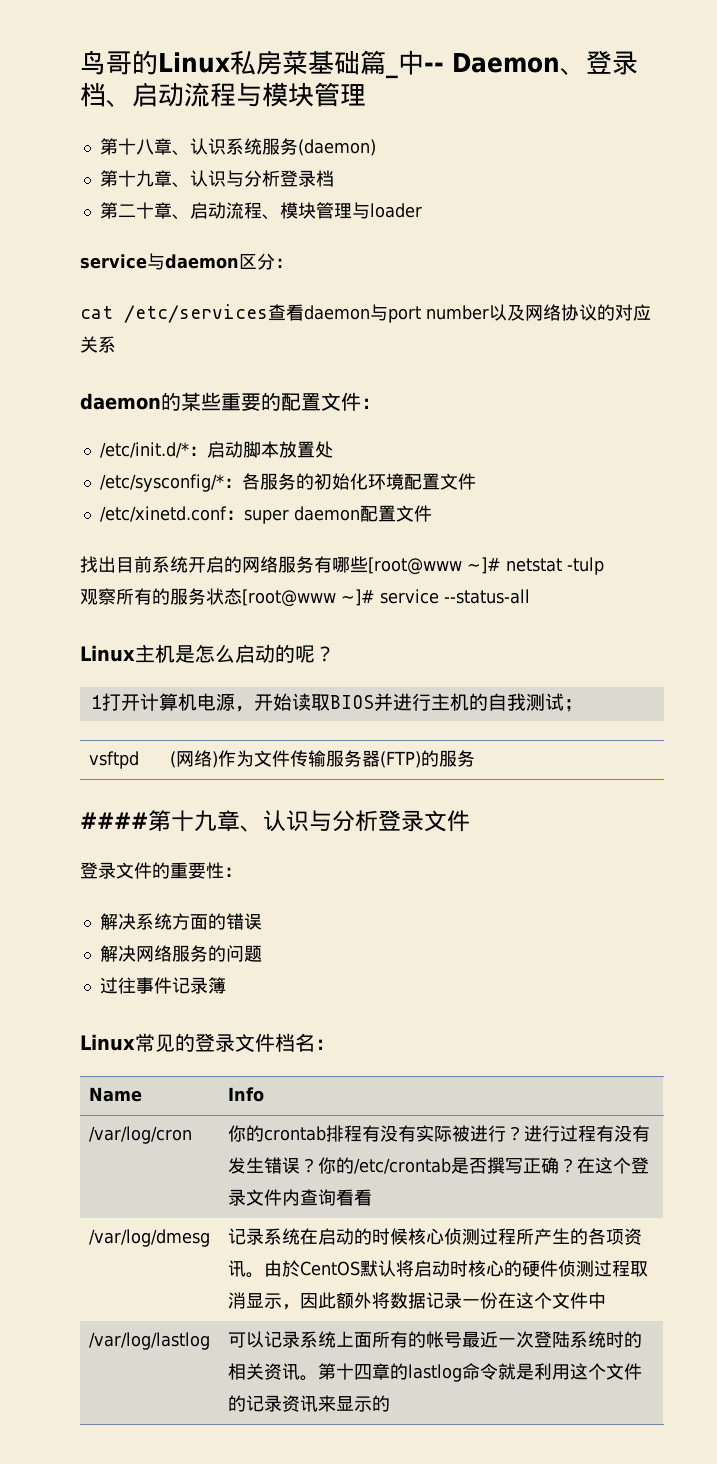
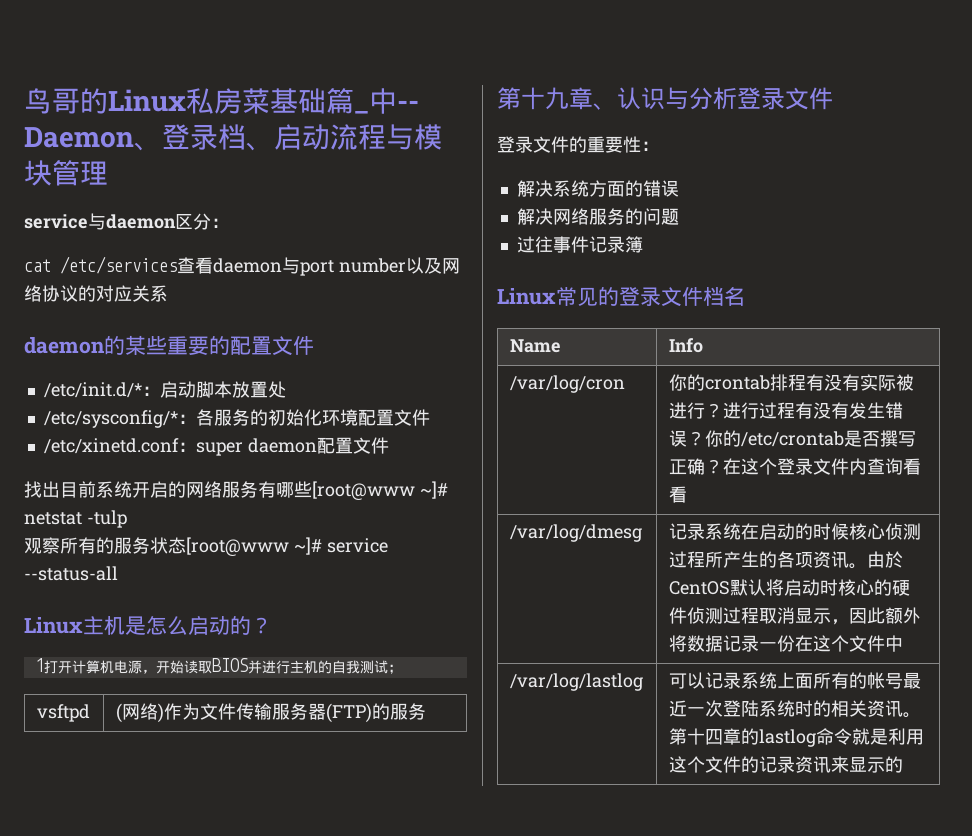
- 第十八章、认识系统服务(daemon)
- 第十九章、认识与分析登录档
- 第二十章、启动流程、模块管理与loader
- daemon的某些重要的配置文件：
+ daemon的某些重要的配置文件
- Linux主机是怎么启动的呢？
+ Linux主机是怎么启动的？
- ####第十九章、认识与分析登录文件
+ 第十九章、认识与分析登录文件
- Linux常见的登录文件档名：
+ Linux常见的登录文件档名

